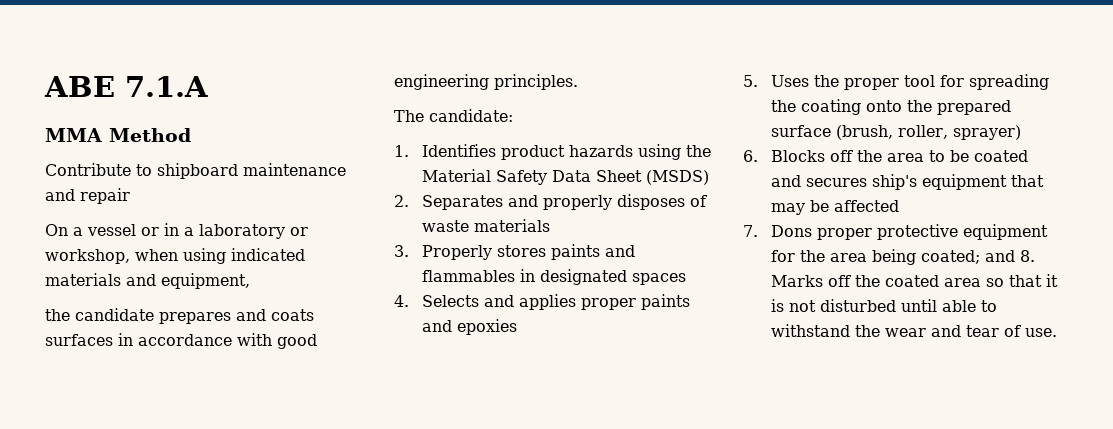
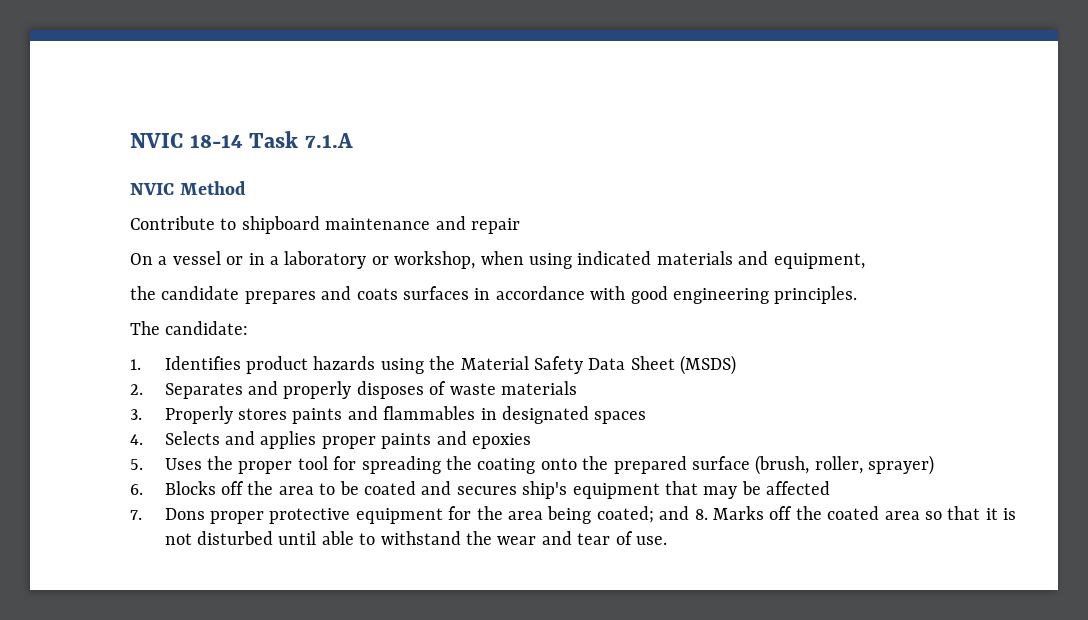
- ABE 7.1.A
+ NVIC 18-14 Task 7.1.A
- MMA Method
+ NVIC Method

